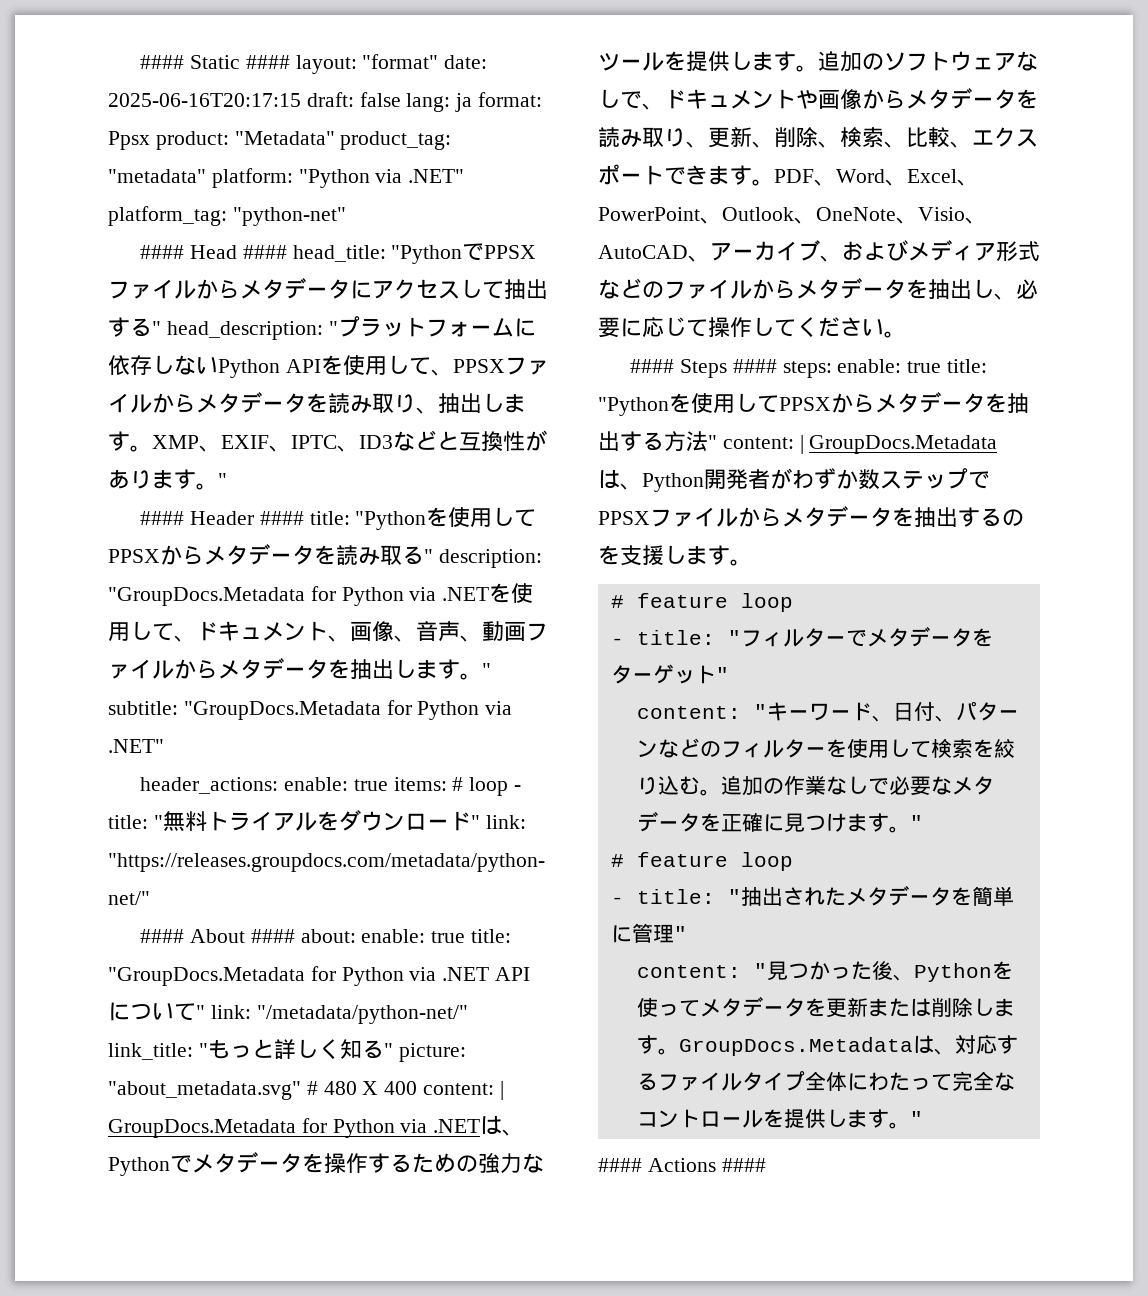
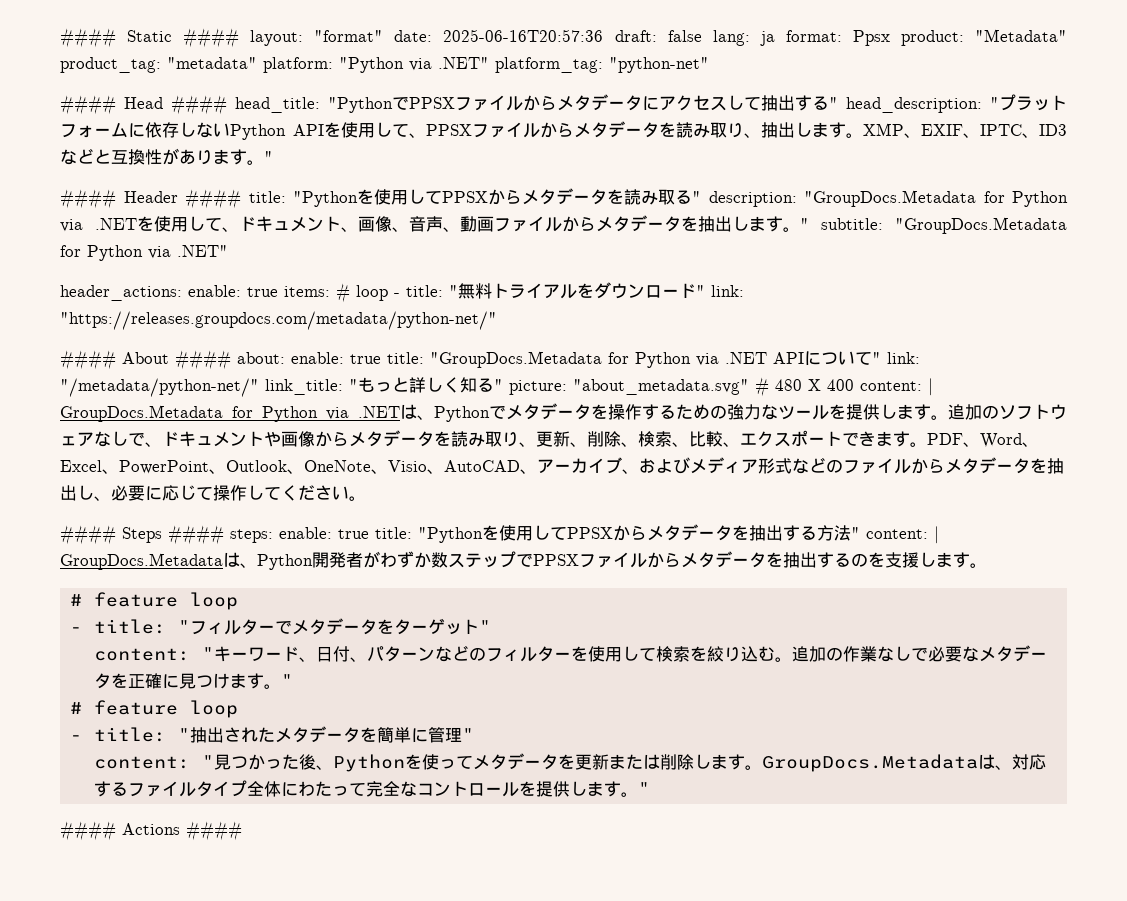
- #### Static #### layout: "format" date: 2025-06-16T20:17:15 draft: false lang: ja format: Ppsx product: "Metadata" product_tag: "metadata" platform: "Python via .NET" platform_tag: "python-net"
+ #### Static #### layout: "format" date: 2025-06-16T20:57:36 draft: false lang: ja format: Ppsx product: "Metadata" product_tag: "metadata" platform: "Python via .NET" platform_tag: "python-net"

